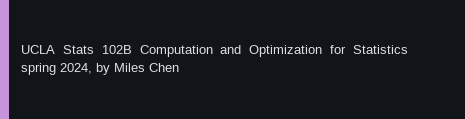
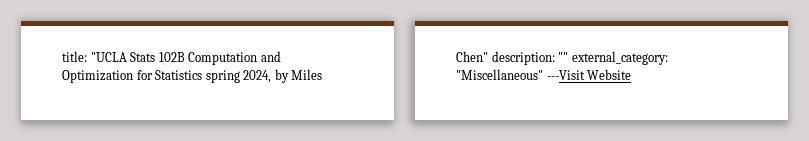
- UCLA Stats 102B Computation and Optimization for Statistics spring 2024, by Miles Chen
+ title: "UCLA Stats 102B Computation and Optimization for Statistics spring 2024, by Miles Chen" description: "" external_category: "Miscellaneous" ---Visit Website

